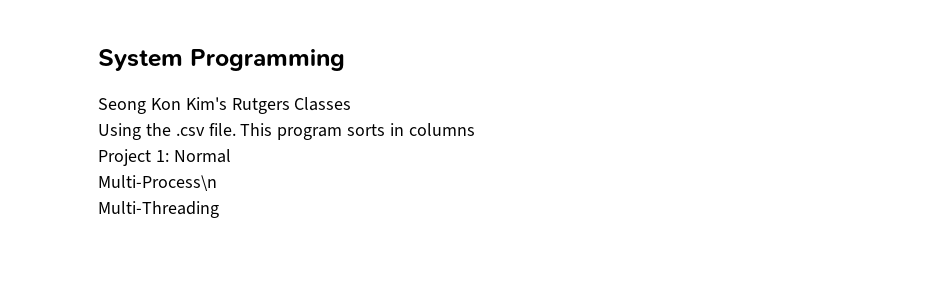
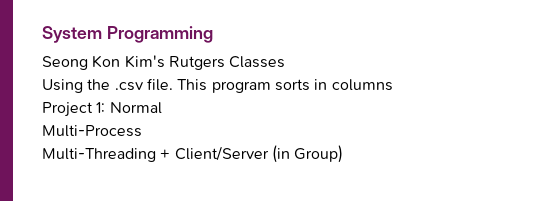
- Multi-Process\n
+ Multi-Process
- Multi-Threading
+ Multi-Threading + Client/Server (in Group)

